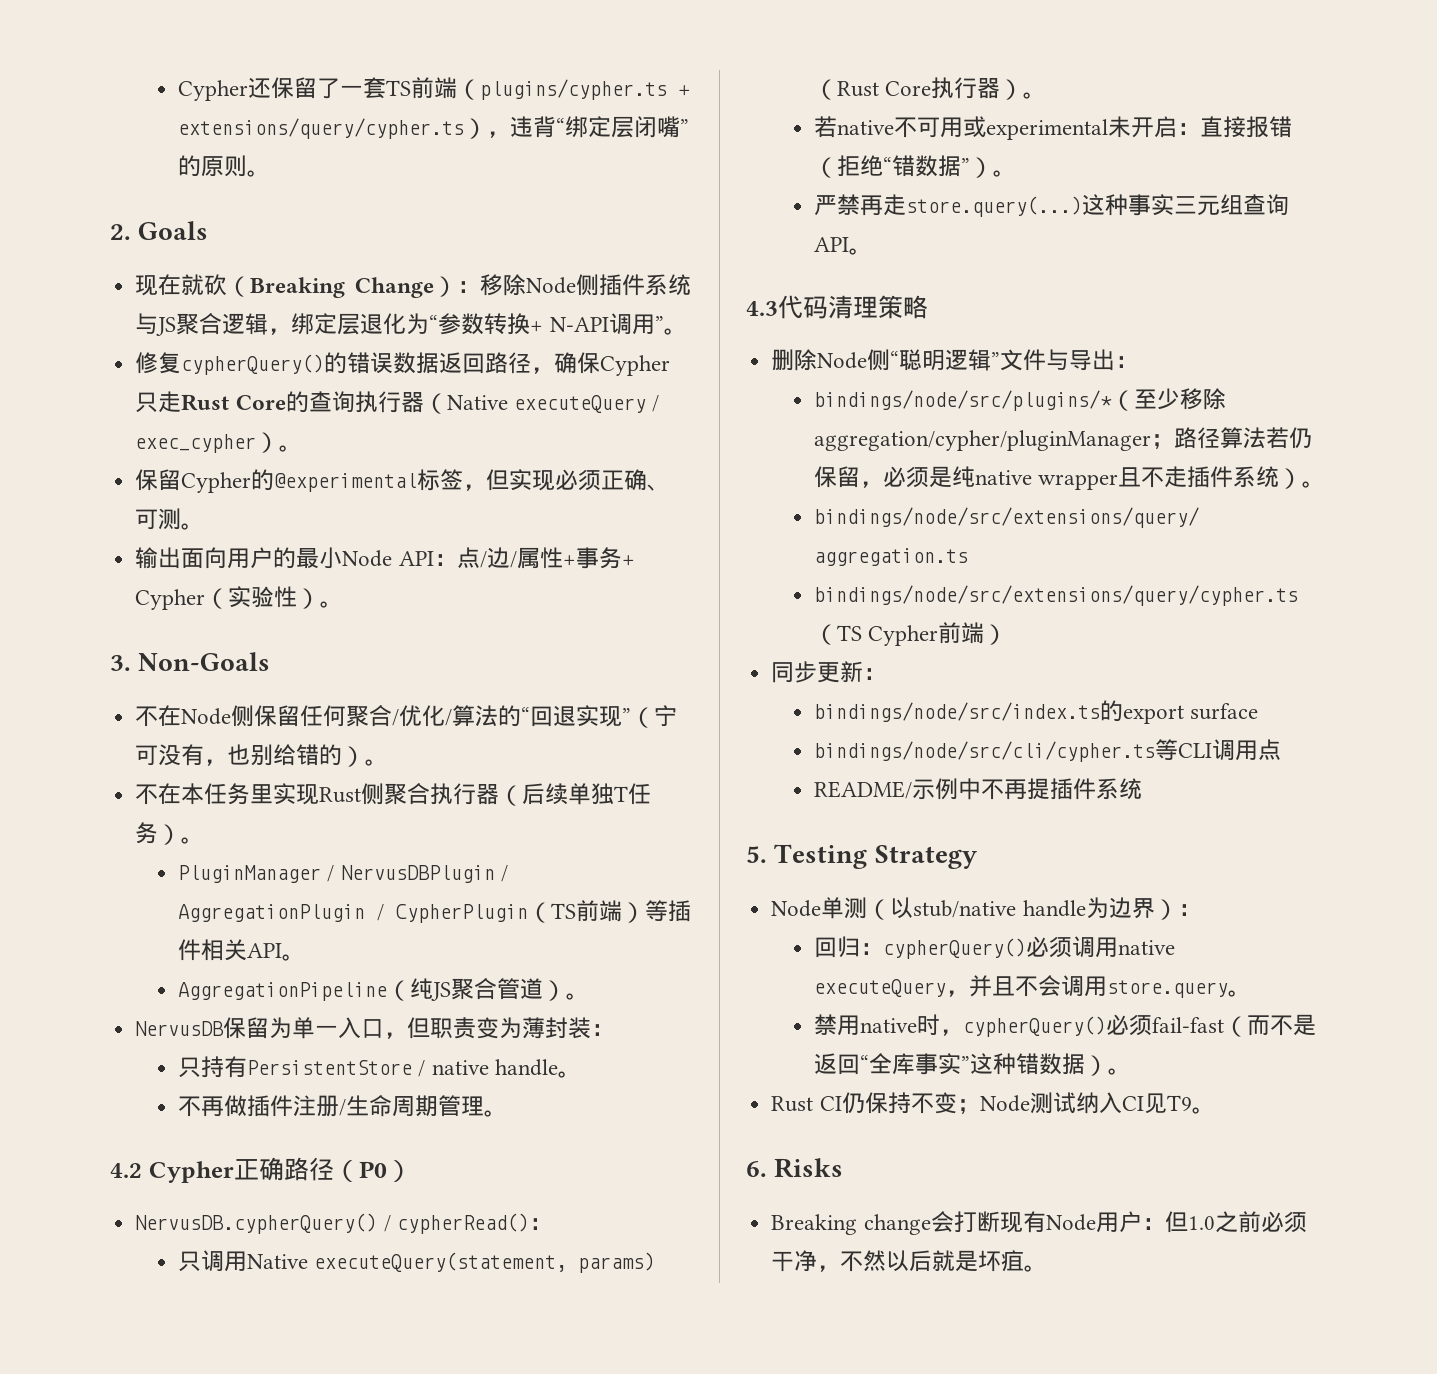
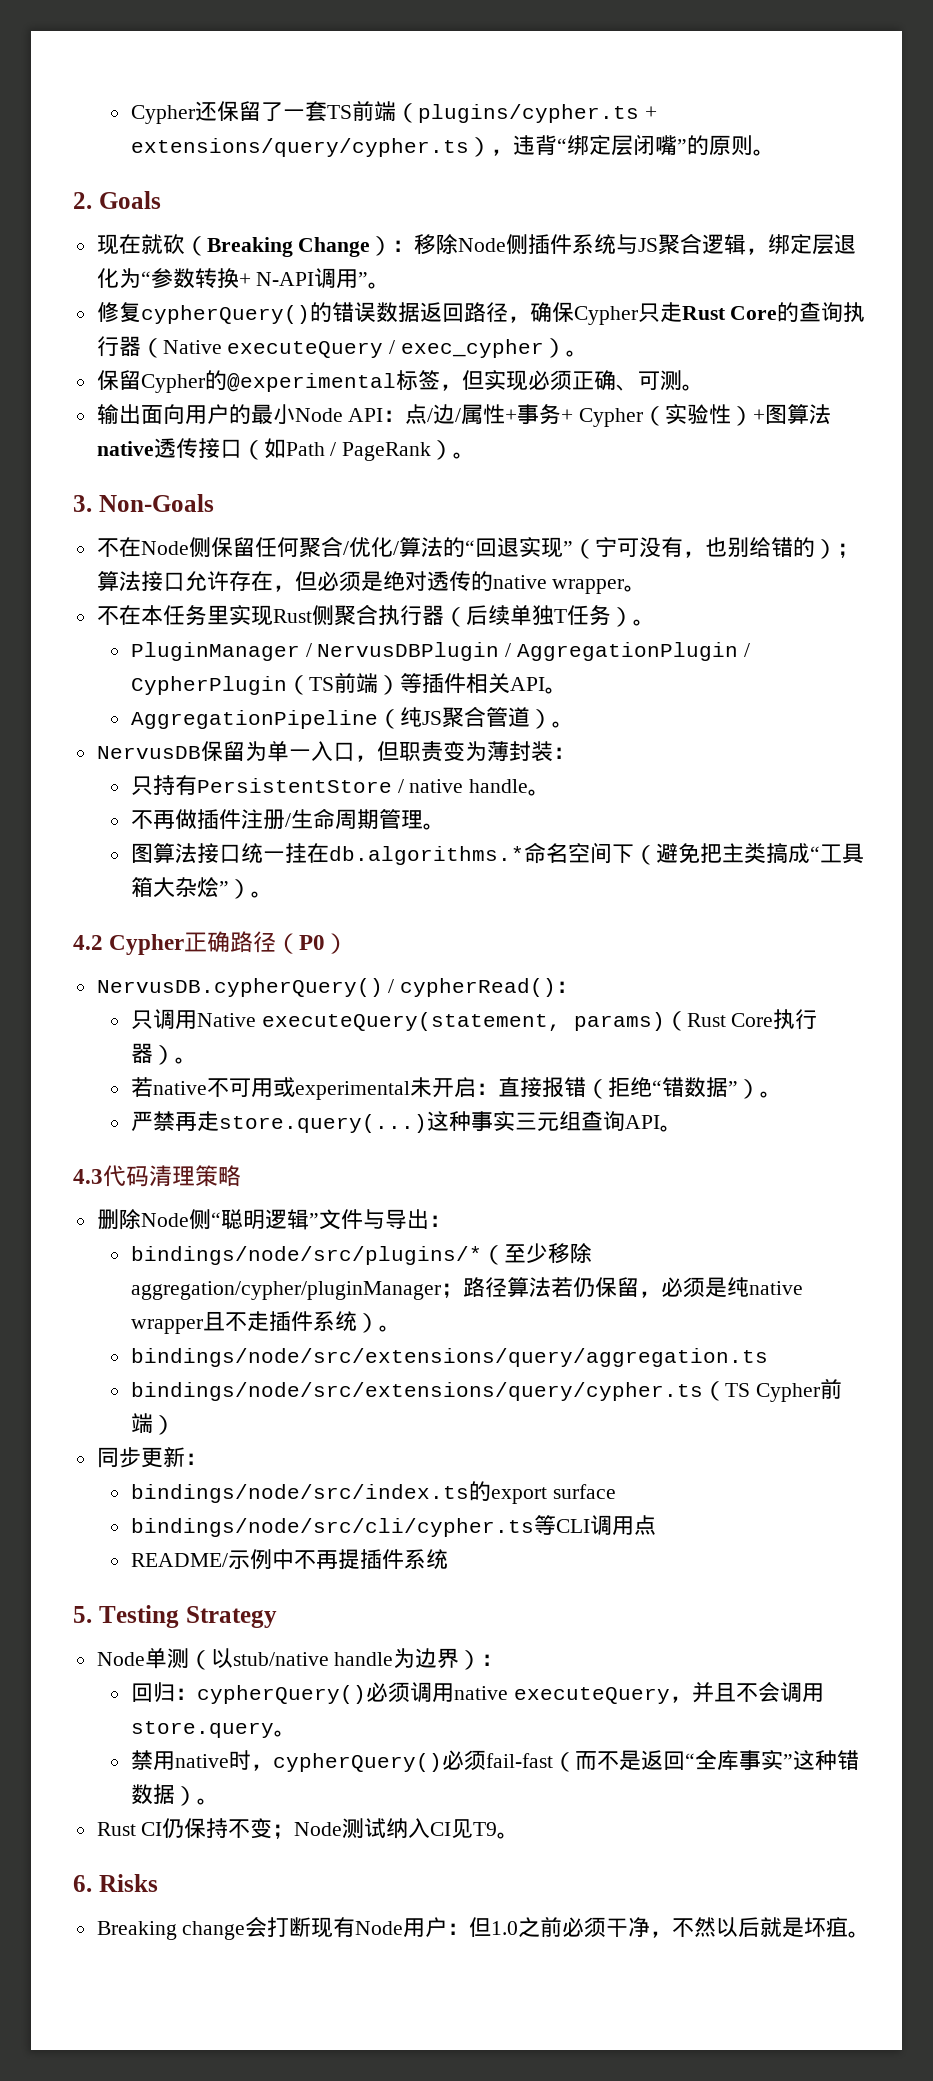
- 输出面向用户的最小Node API：点/边/属性+事务+ Cypher（实验性）。
+ 输出面向用户的最小Node API：点/边/属性+事务+ Cypher（实验性）+图算法native透传接口（如Path / PageRank）。
- 不在Node侧保留任何聚合/优化/算法的“回退实现”（宁可没有，也别给错的）。
+ 不在Node侧保留任何聚合/优化/算法的“回退实现”（宁可没有，也别给错的）；算法接口允许存在，但必须是绝对透传的native wrapper。
+ 图算法接口统一挂在db.algorithms.*命名空间下（避免把主类搞成“工具箱大杂烩”）。

